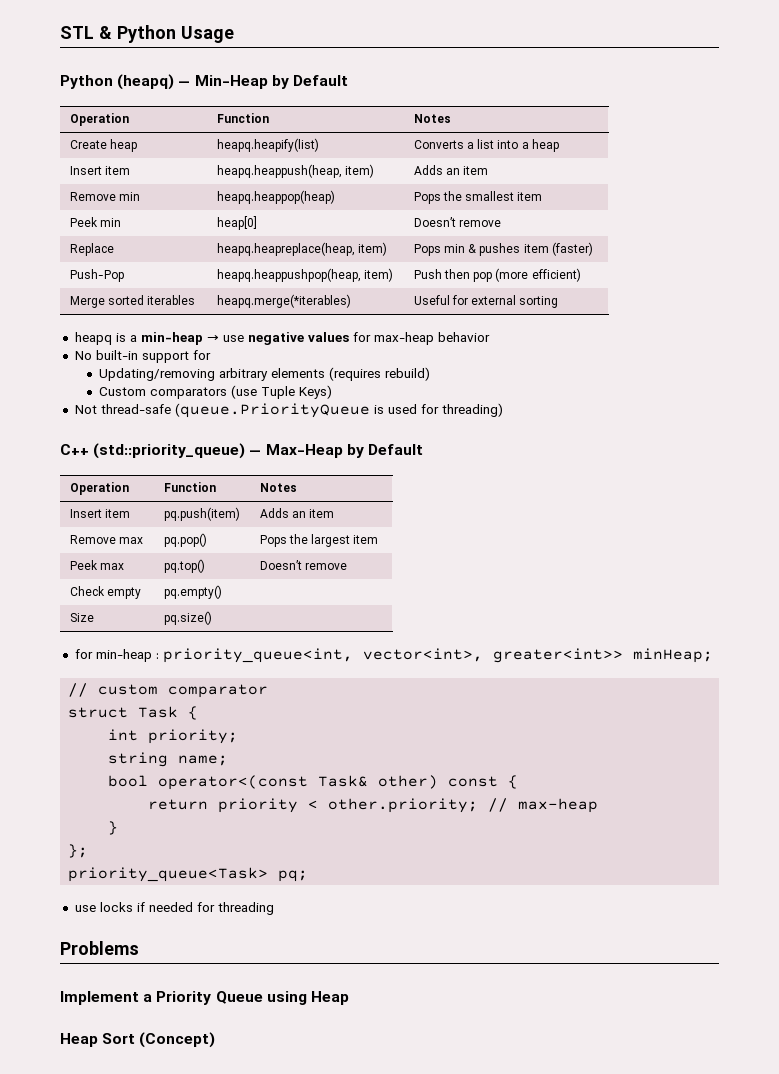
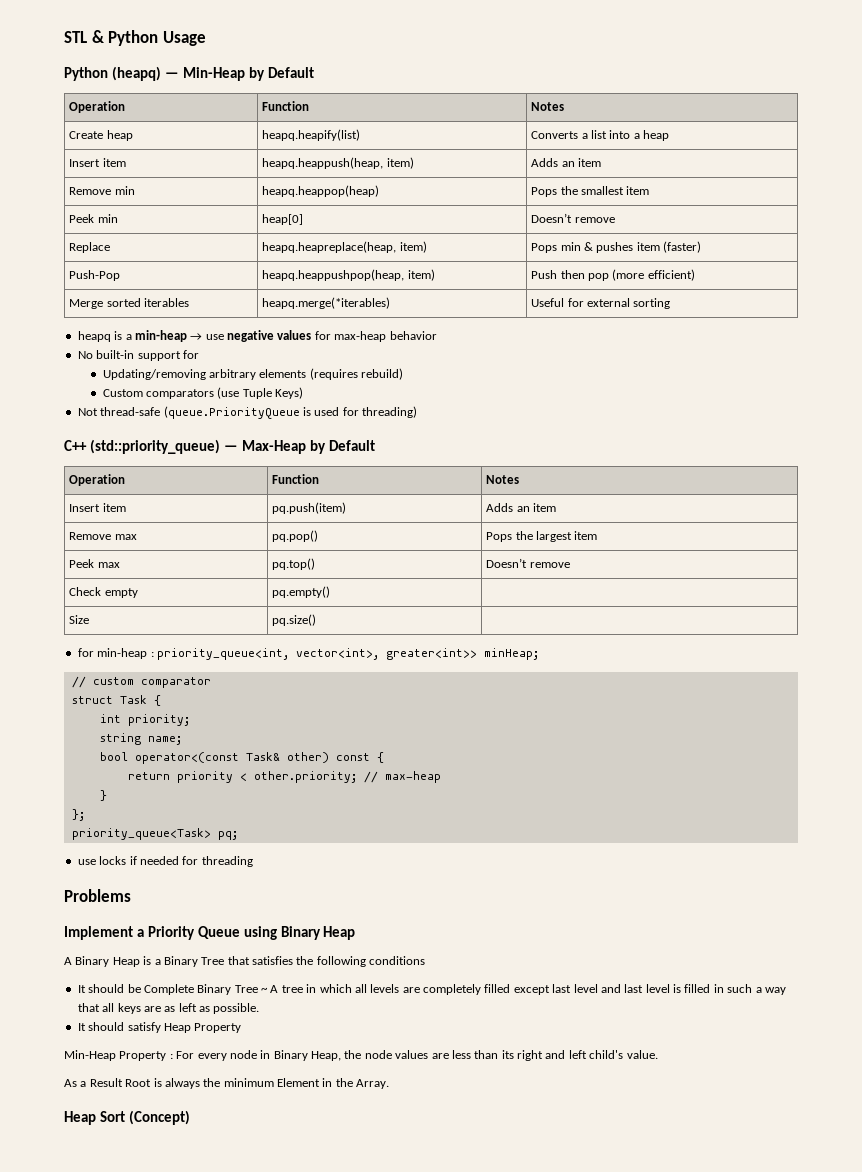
- Implement a Priority Queue using Heap
+ Implement a Priority Queue using Binary Heap
+ A Binary Heap is a Binary Tree that satisfies the following conditions
+ It should be Complete Binary Tree ~ A tree in which all levels are completely filled except last level and last level is filled in such a way that all keys are as left as possible.
+ It should satisfy Heap Property
+ Min-Heap Property : For every node in Binary Heap, the node values are less than its right and left child's value.
+ As a Result Root is always the minimum Element in the Array.

